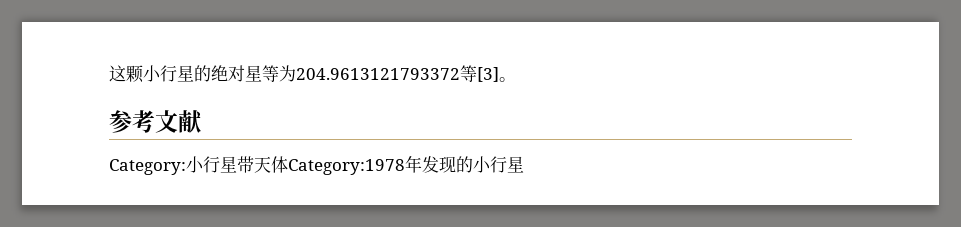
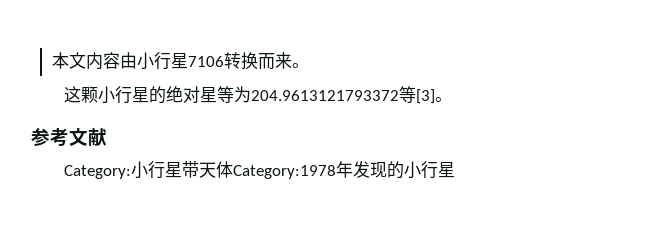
+ 本文内容由小行星7106转换而来。

